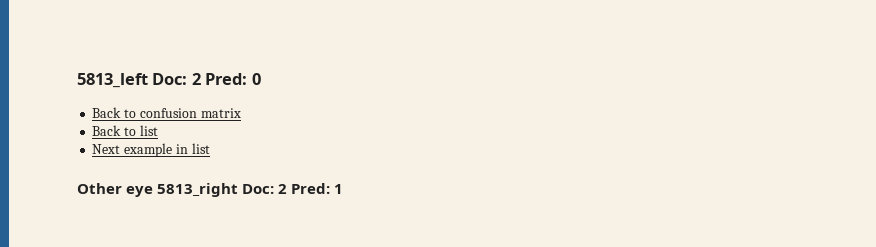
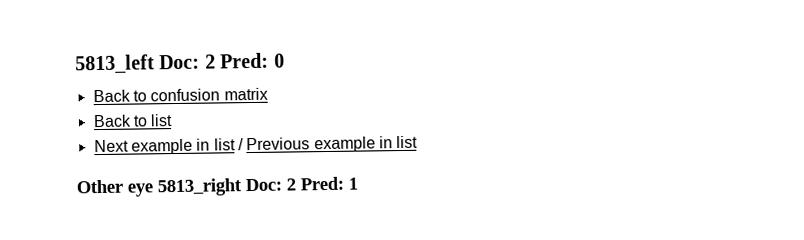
- Next example in list
+ Next example in list / Previous example in list

